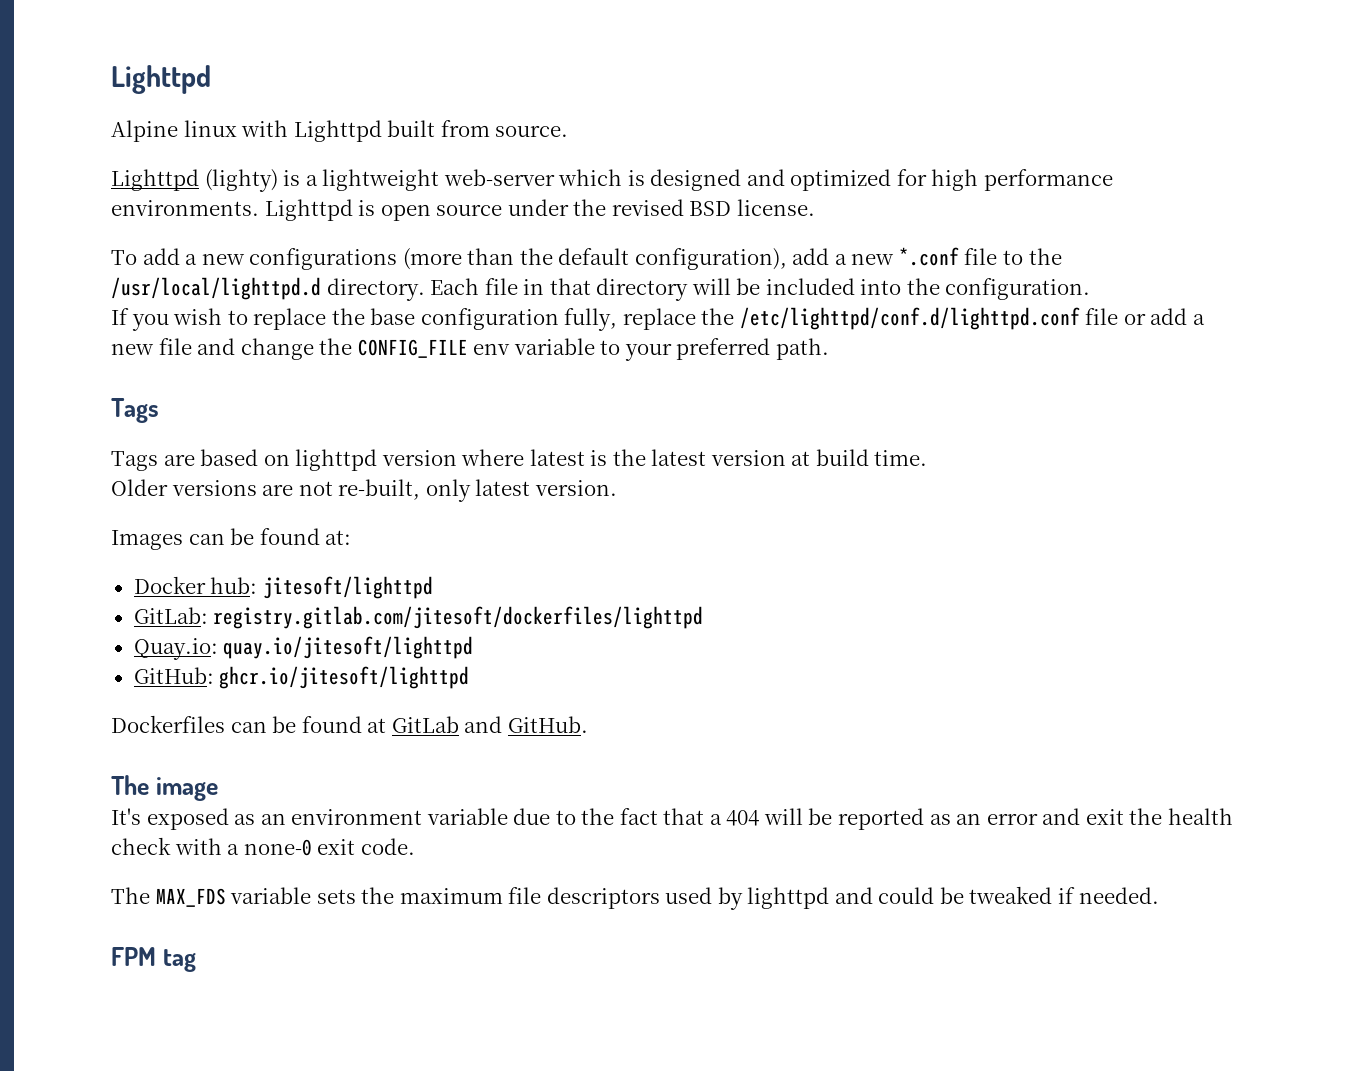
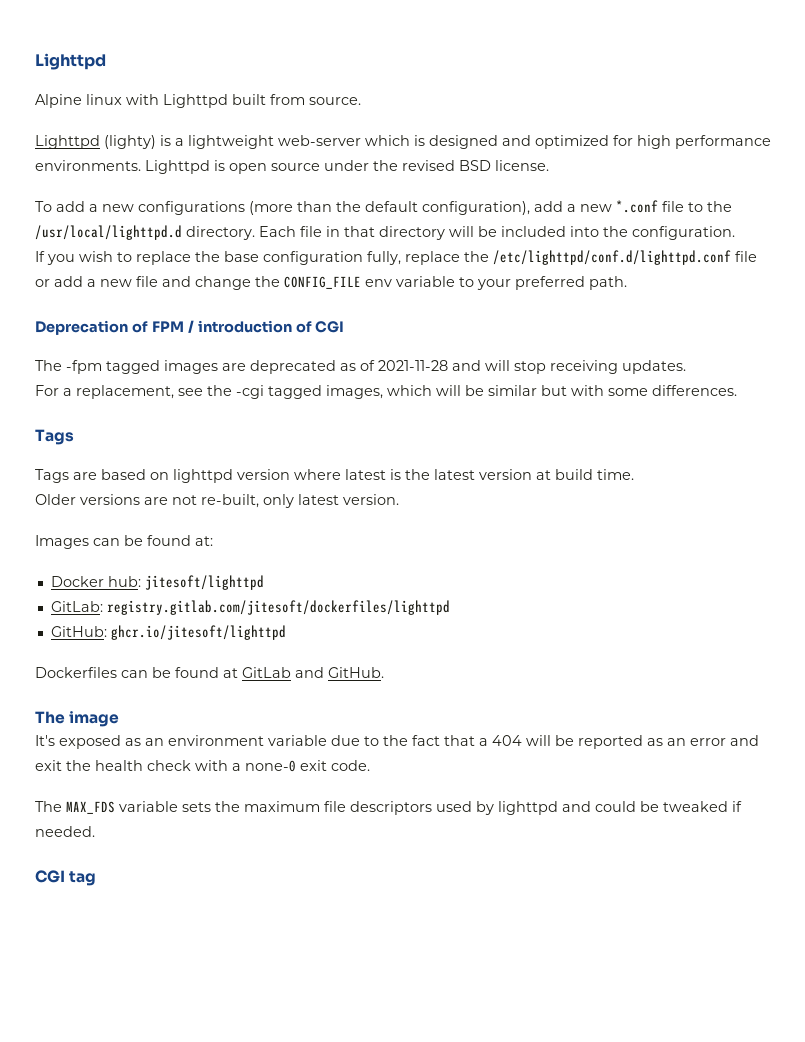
+ Deprecation of FPM / introduction of CGI
+ The -fpm tagged images are deprecated as of 2021-11-28 and will stop receiving updates.
+ For a replacement, see the -cgi tagged images, which will be similar but with some differences.
- Quay.io: quay.io/jitesoft/lighttpd
- FPM tag
+ CGI tag

